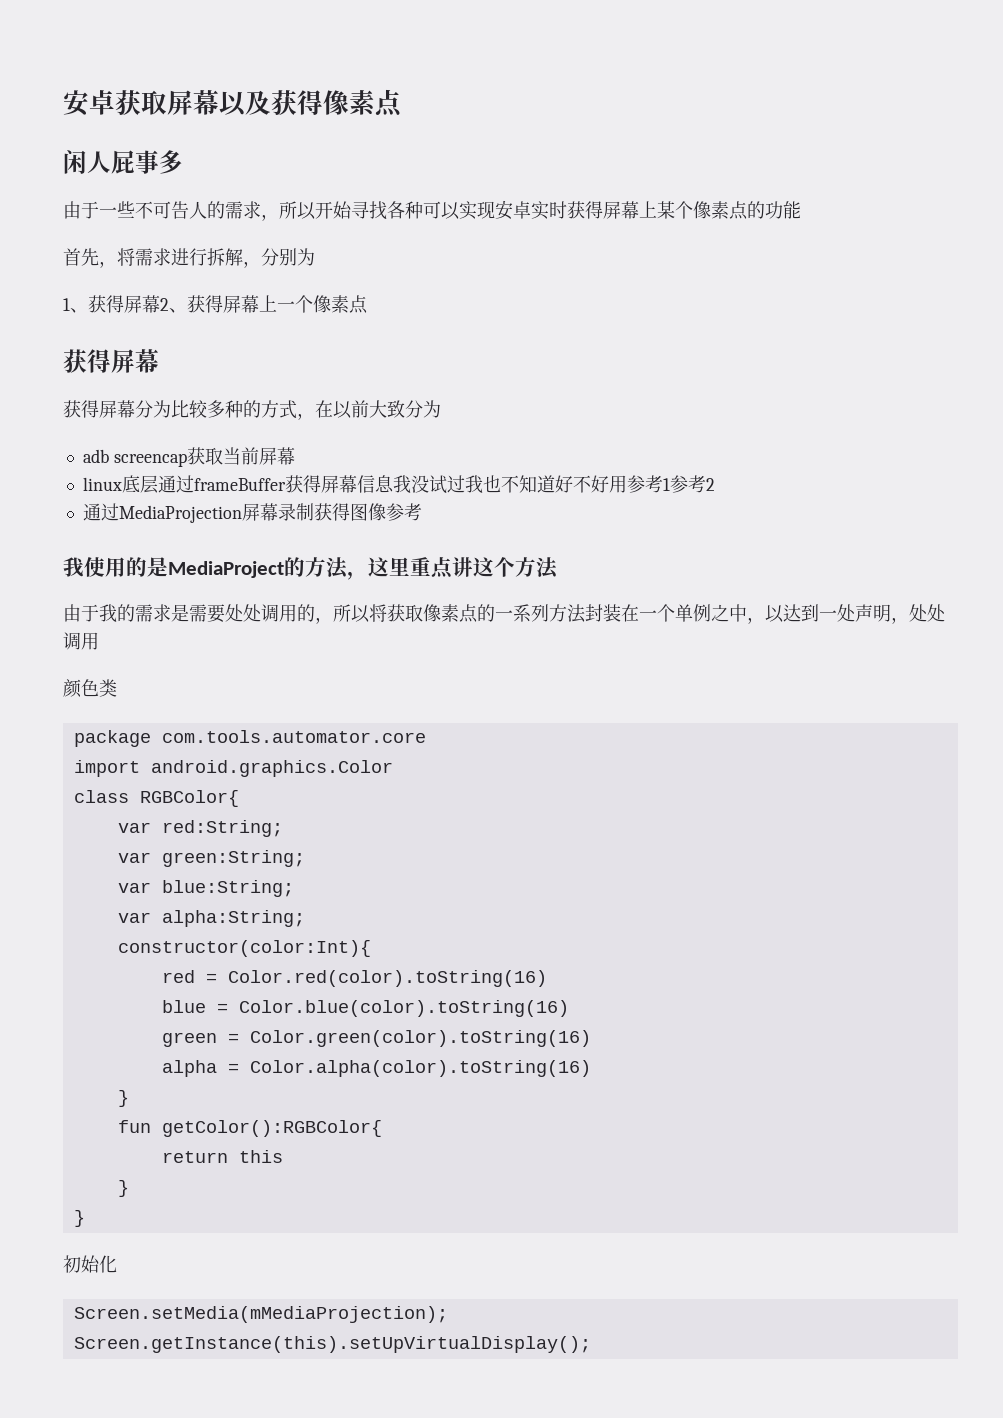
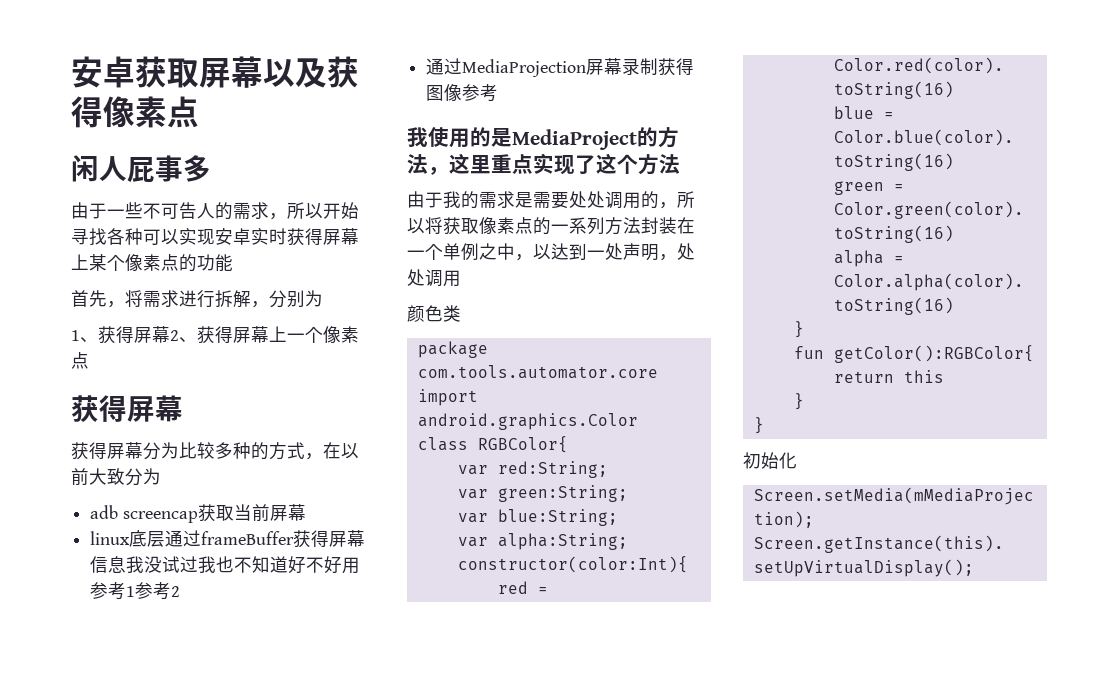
- 我使用的是MediaProject的方法，这里重点讲这个方法
+ 我使用的是MediaProject的方法，这里重点实现了这个方法

